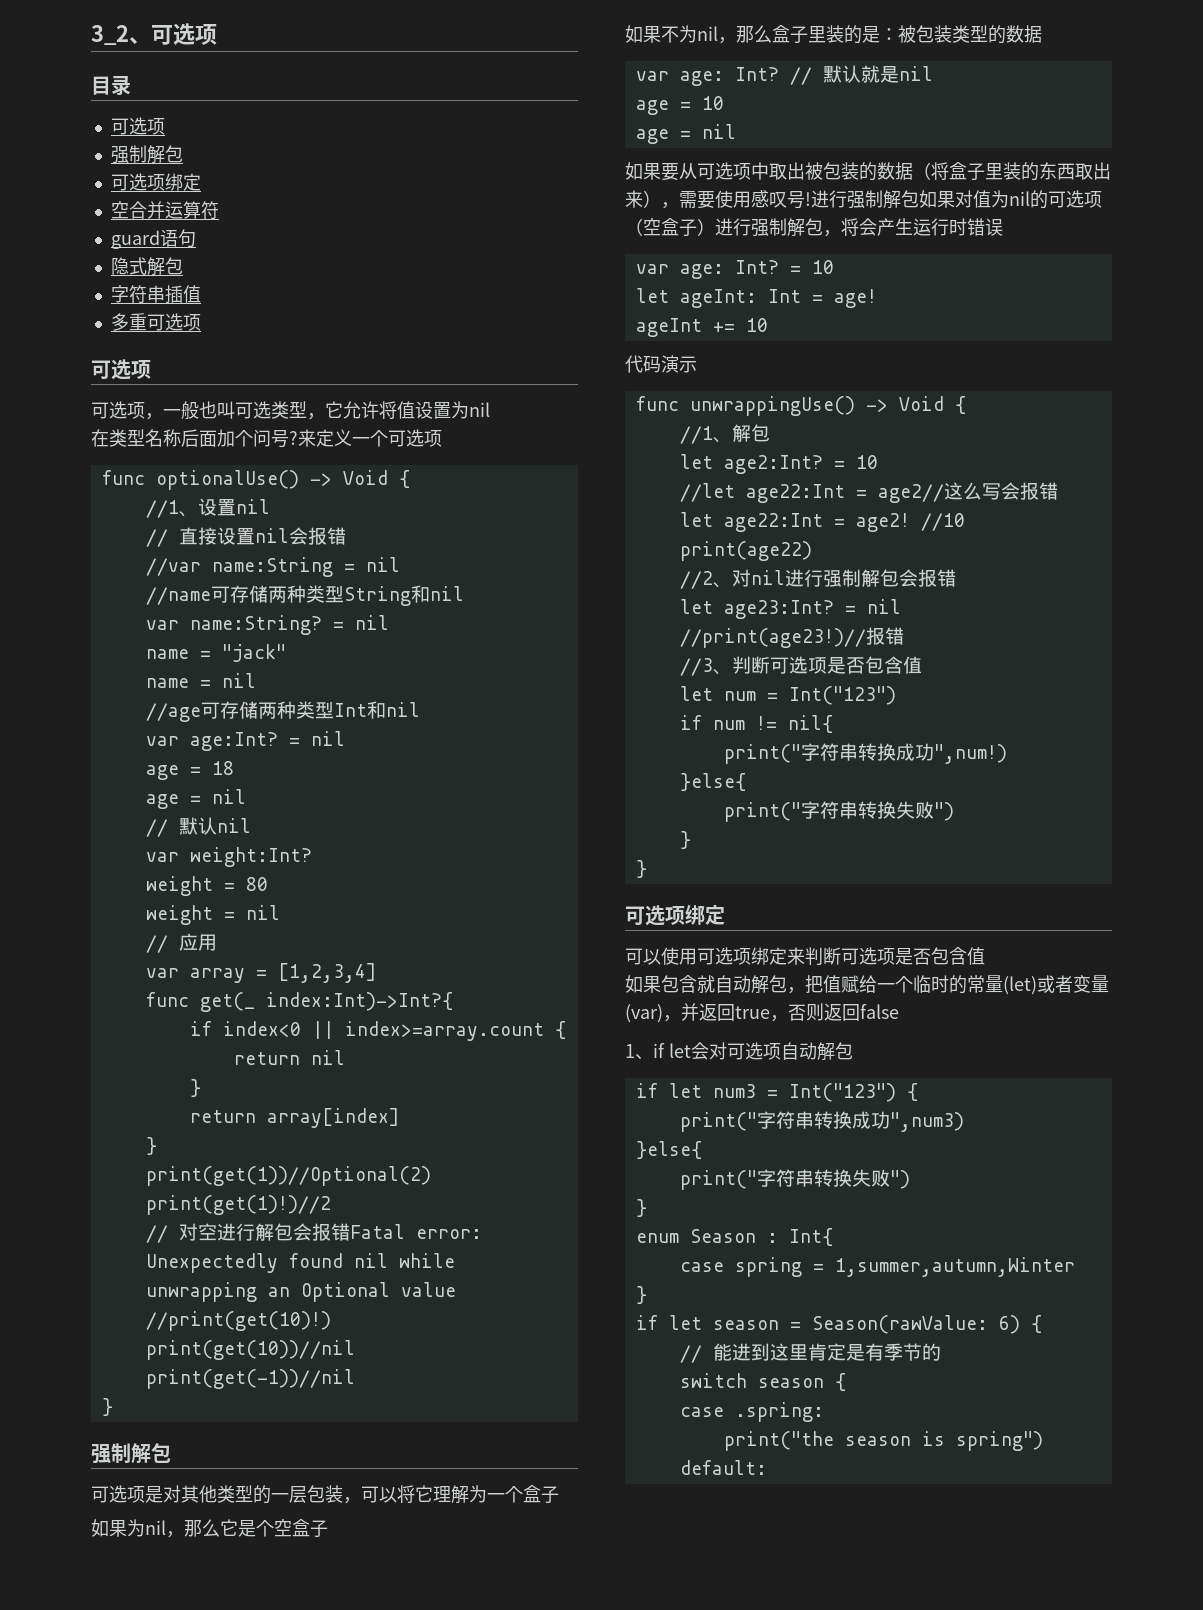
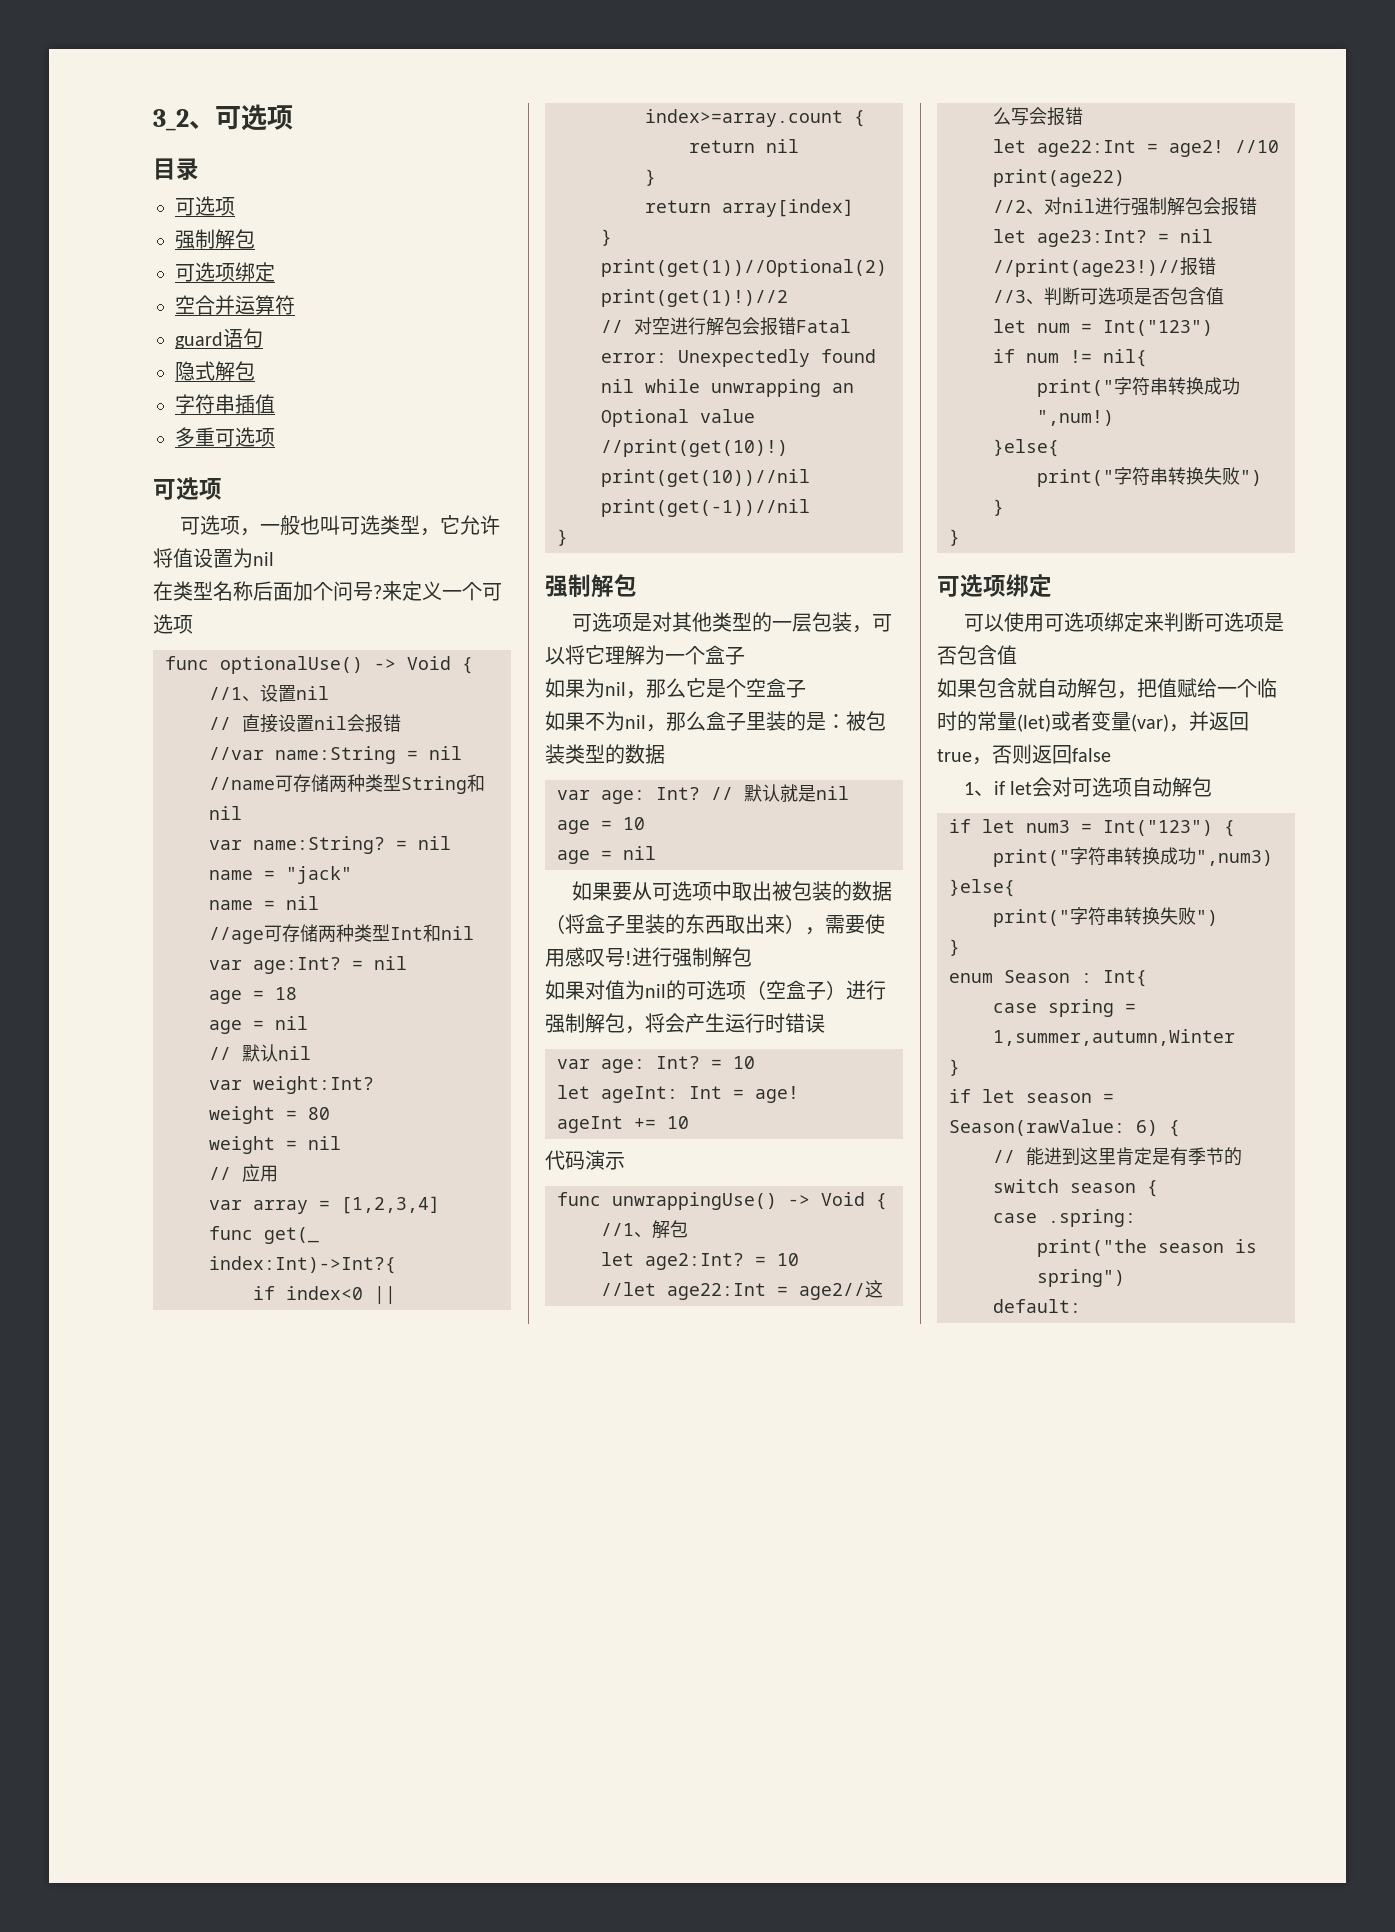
- 如果要从可选项中取出被包装的数据（将盒子里装的东西取出来），需要使用感叹号!进行强制解包如果对值为nil的可选项（空盒子）进行强制解包，将会产生运行时错误
+ 如果要从可选项中取出被包装的数据（将盒子里装的东西取出来），需要使用感叹号!进行强制解包
+ 如果对值为nil的可选项（空盒子）进行强制解包，将会产生运行时错误

